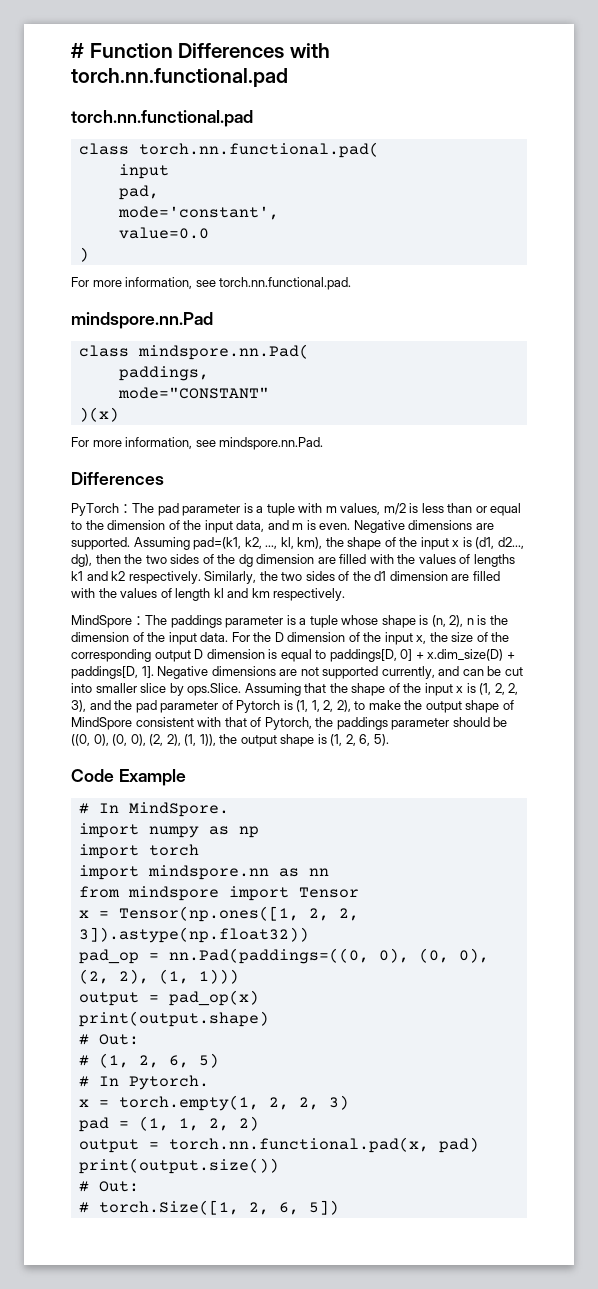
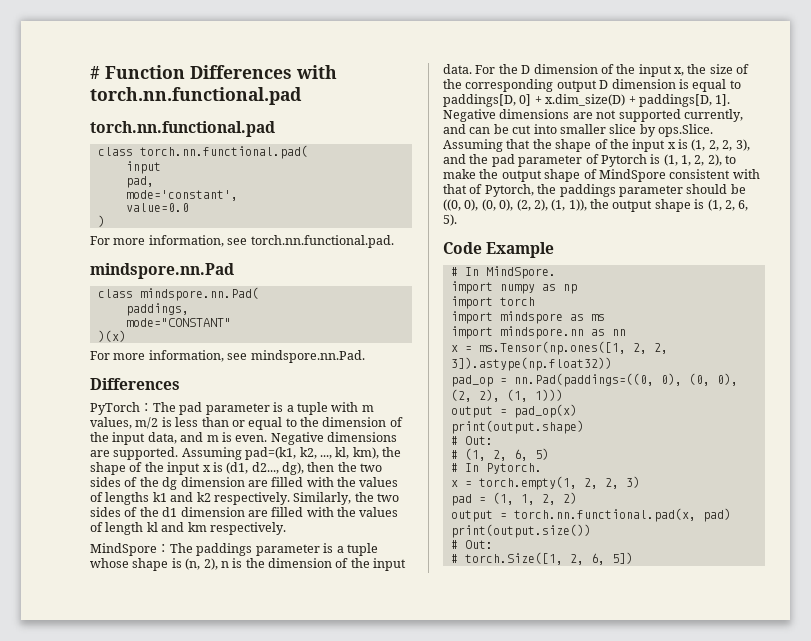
+ import mindspore as ms
- from mindspore import Tensor
- x = Tensor(np.ones([1, 2, 2, 3]).astype(np.float32))
+ x = ms.Tensor(np.ones([1, 2, 2, 3]).astype(np.float32))

